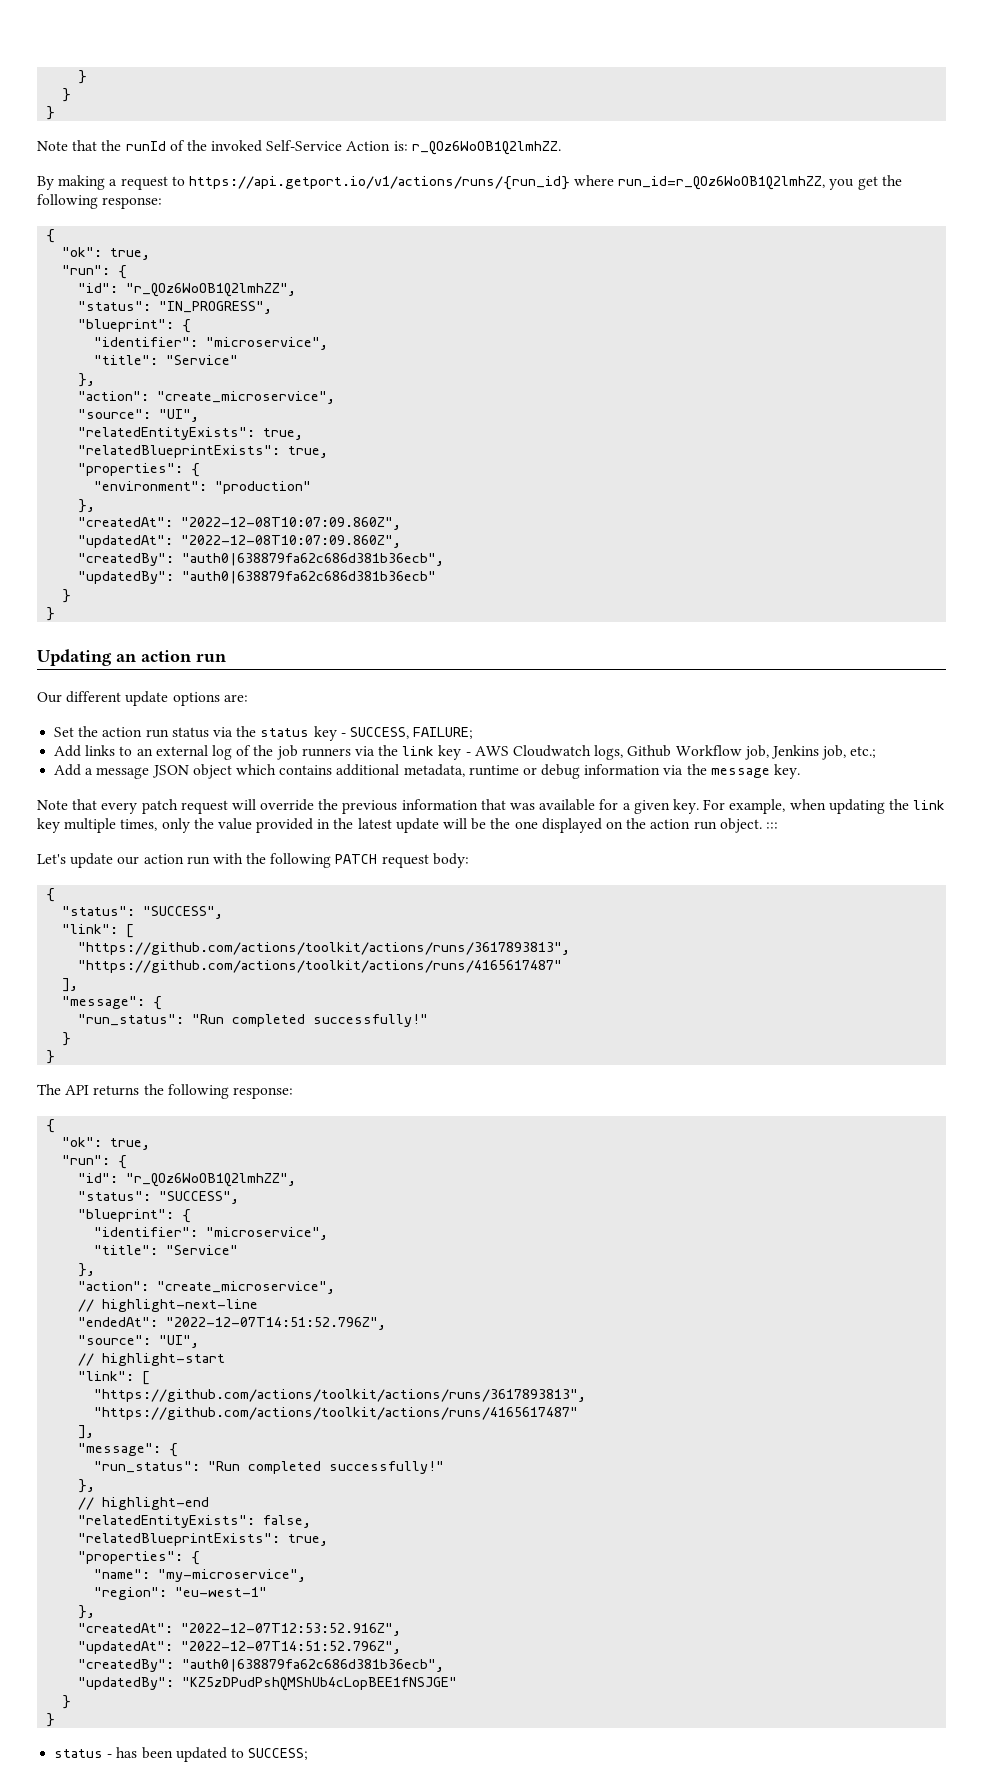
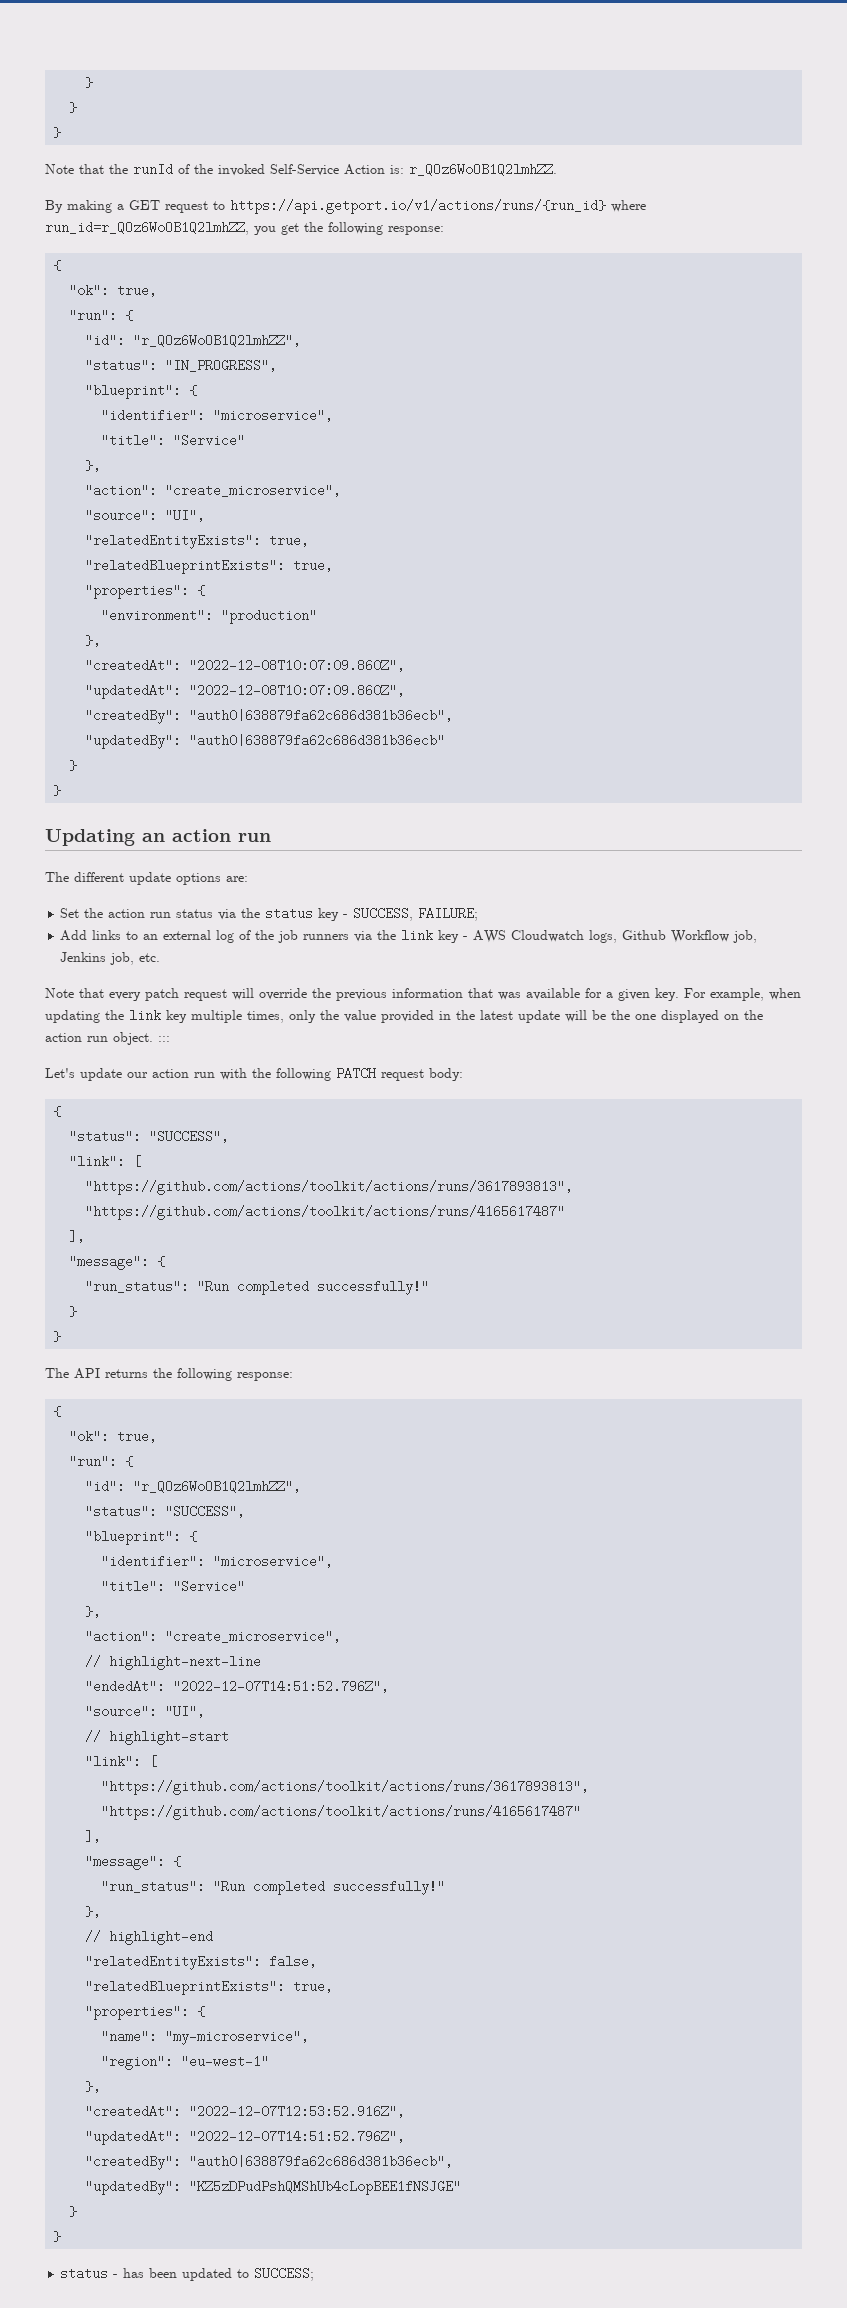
- By making a request to https://api.getport.io/v1/actions/runs/{run_id} where run_id=r_QOz6WoOB1Q2lmhZZ, you get the following response:
+ By making a GET request to https://api.getport.io/v1/actions/runs/{run_id} where run_id=r_QOz6WoOB1Q2lmhZZ, you get the following response:
- Our different update options are:
+ The different update options are:
- Add links to an external log of the job runners via the link key - AWS Cloudwatch logs, Github Workflow job, Jenkins job, etc.;
- Add a message JSON object which contains additional metadata, runtime or debug information via the message key.
+ Add links to an external log of the job runners via the link key - AWS Cloudwatch logs, Github Workflow job, Jenkins job, etc.

